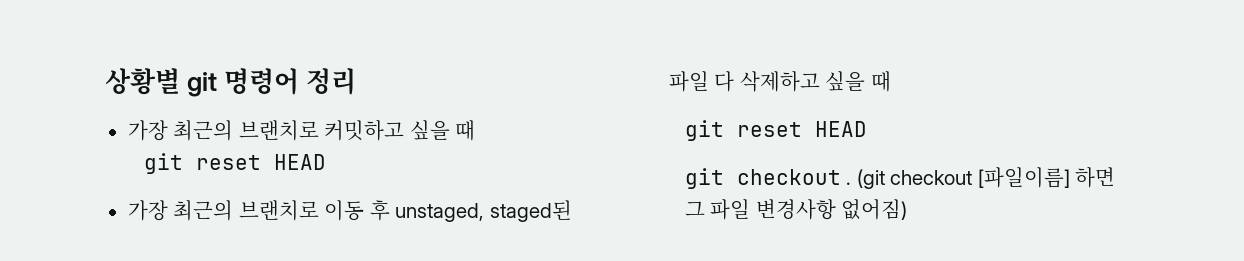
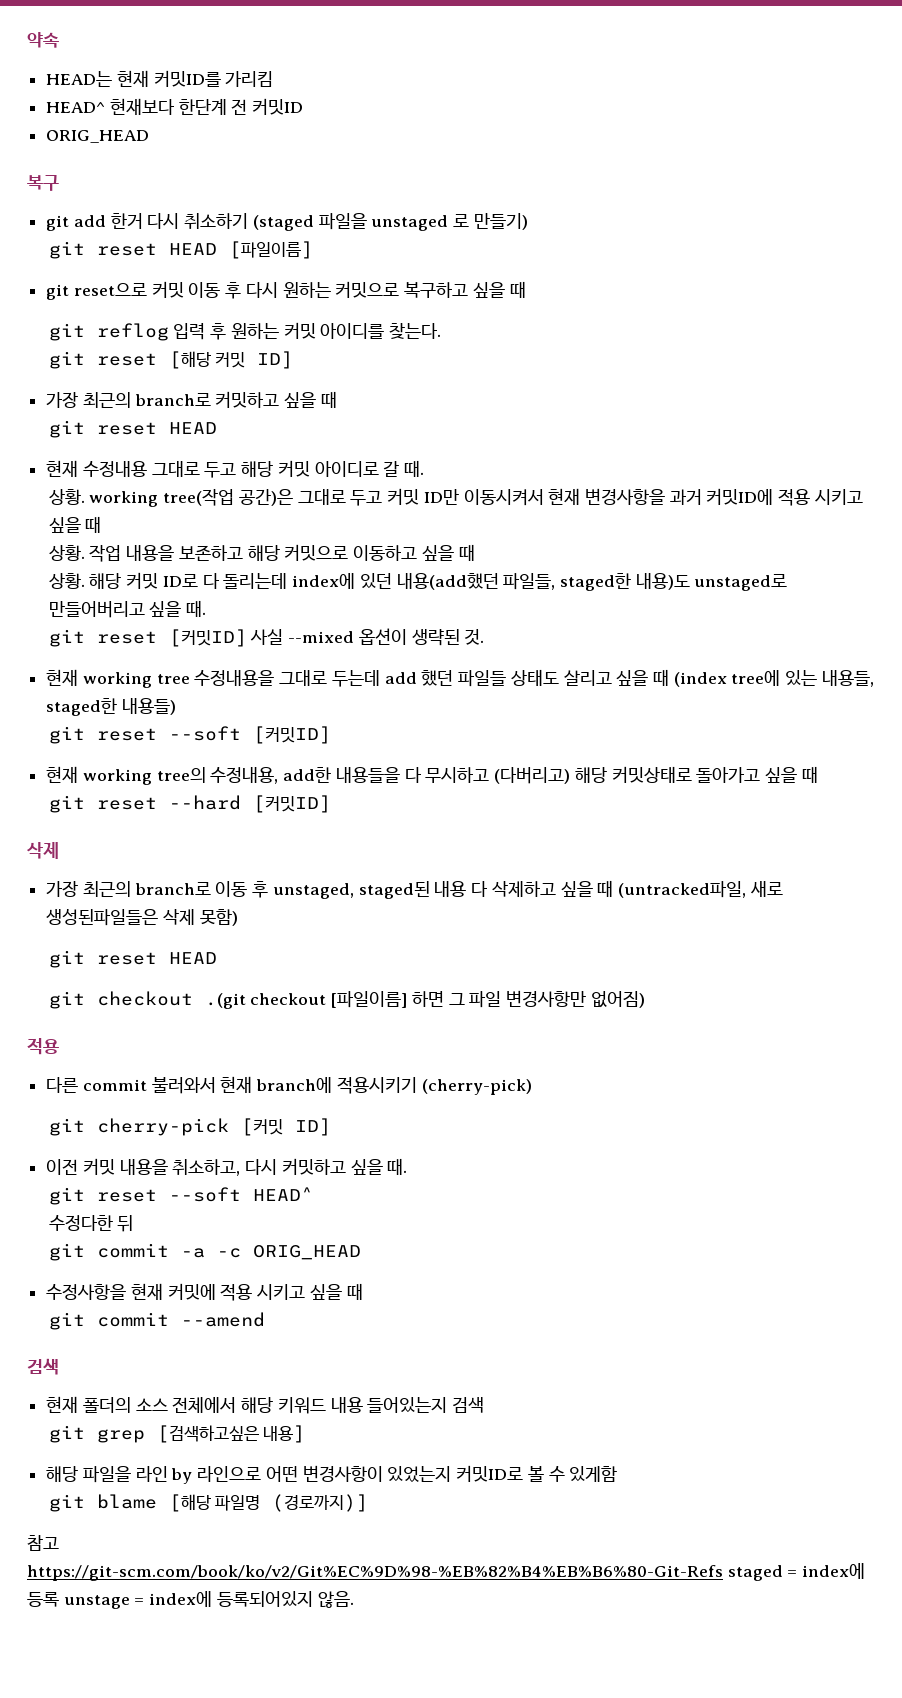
- 상황별 git 명령어 정리
- 가장 최근의 브랜치로 커밋하고 싶을 때
+ 약속
+ HEAD는 현재 커밋ID를 가리킴
+ HEAD^ 현재보다 한단계 전 커밋ID
+ ORIG_HEAD
+ 복구
+ git add 한거 다시 취소하기 (staged 파일을 unstaged 로 만들기)
+ git reset HEAD [파일이름]
+ git reset으로 커밋 이동 후 다시 원하는 커밋으로 복구하고 싶을 때
+ git reflog 입력 후 원하는 커밋 아이디를 찾는다.
+ git reset [해당 커밋 ID]
+ 가장 최근의 branch로 커밋하고 싶을 때
- 가장 최근의 브랜치로 이동 후 unstaged, staged된 파일 다 삭제하고 싶을 때
+ 현재 수정내용 그대로 두고 해당 커밋 아이디로 갈 때.
+ 상황. working tree(작업 공간)은 그대로 두고 커밋 ID만 이동시켜서 현재 변경사항을 과거 커밋ID에 적용 시키고 싶을 때
+ 상황. 작업 내용을 보존하고 해당 커밋으로 이동하고 싶을 때
+ 상황. 해당 커밋 ID로 다 돌리는데 index에 있던 내용(add했던 파일들, staged한 내용)도 unstaged로 만들어버리고 싶을 때.
+ git reset [커밋ID] 사실 --mixed 옵션이 생략된 것.
+ 현재 working tree 수정내용을 그대로 두는데 add 했던 파일들 상태도 살리고 싶을 때 (index tree에 있는 내용들, staged한 내용들)
+ git reset --soft [커밋ID]
+ 현재 working tree의 수정내용, add한 내용들을 다 무시하고 (다버리고) 해당 커밋상태로 돌아가고 싶을 때
+ git reset --hard [커밋ID]
+ 삭제
+ 가장 최근의 branch로 이동 후 unstaged, staged된 내용 다 삭제하고 싶을 때 (untracked파일, 새로 생성된파일들은 삭제 못함)
- git checkout . (git checkout [파일이름] 하면 그 파일 변경사항 없어짐)
+ git checkout .(git checkout [파일이름] 하면 그 파일 변경사항만 없어짐)
+ 적용
+ 다른 commit 불러와서 현재 branch에 적용시키기 (cherry-pick)
+ git cherry-pick [커밋 ID]
+ 이전 커밋 내용을 취소하고, 다시 커밋하고 싶을 때.
+ git reset --soft HEAD^
+ 수정다한 뒤
+ git commit -a -c ORIG_HEAD
+ 수정사항을 현재 커밋에 적용 시키고 싶을 때
+ git commit --amend
+ 검색
+ 현재 폴더의 소스 전체에서 해당 키워드 내용 들어있는지 검색
+ git grep [검색하고싶은 내용]
+ 해당 파일을 라인 by 라인으로 어떤 변경사항이 있었는지 커밋ID로 볼 수 있게함
+ git blame [해당 파일명 (경로까지)]
+ 참고
+ https://git-scm.com/book/ko/v2/Git%EC%9D%98-%EB%82%B4%EB%B6%80-Git-Refs staged = index에 등록 unstage = index에 등록되어있지 않음.

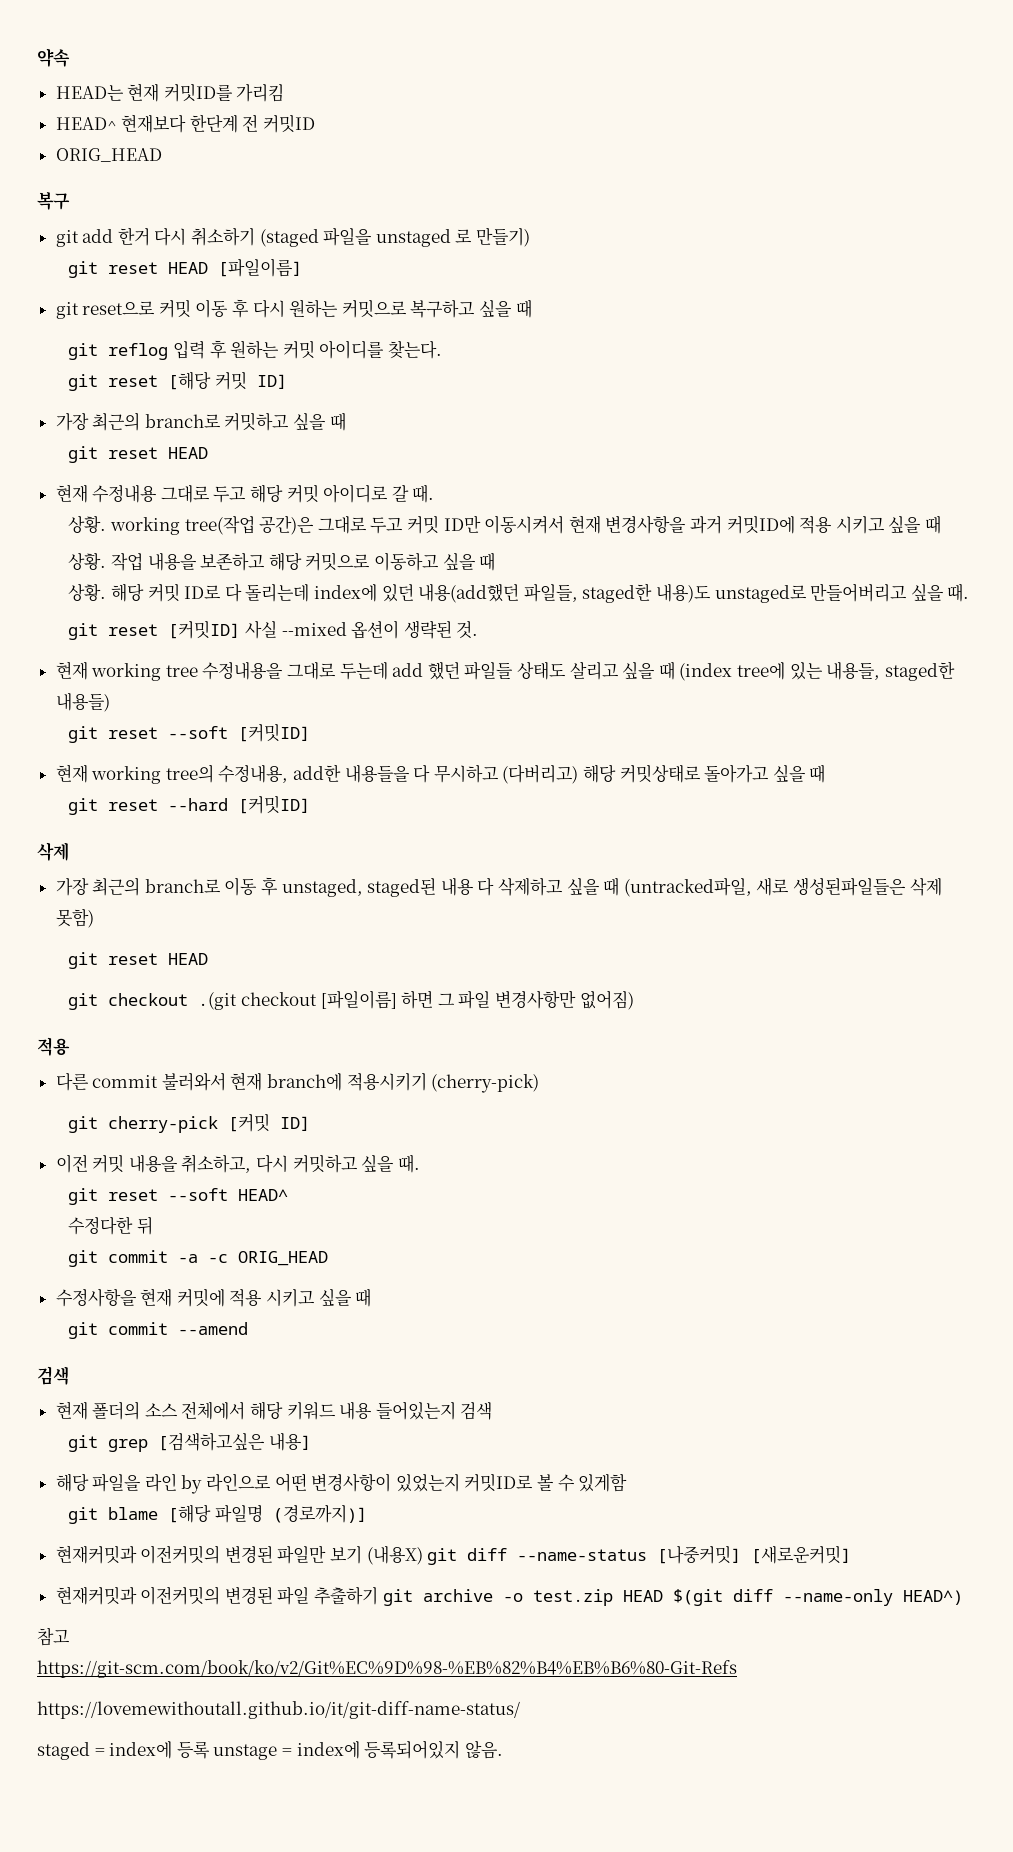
+ 현재커밋과 이전커밋의 변경된 파일만 보기 (내용X) git diff --name-status [나중커밋] [새로운커밋]
+ 현재커밋과 이전커밋의 변경된 파일 추출하기 git archive -o test.zip HEAD $(git diff --name-only HEAD^)
- https://git-scm.com/book/ko/v2/Git%EC%9D%98-%EB%82%B4%EB%B6%80-Git-Refs staged = index에 등록 unstage = index에 등록되어있지 않음.
+ https://git-scm.com/book/ko/v2/Git%EC%9D%98-%EB%82%B4%EB%B6%80-Git-Refs
+ https://lovemewithoutall.github.io/it/git-diff-name-status/
+ staged = index에 등록 unstage = index에 등록되어있지 않음.

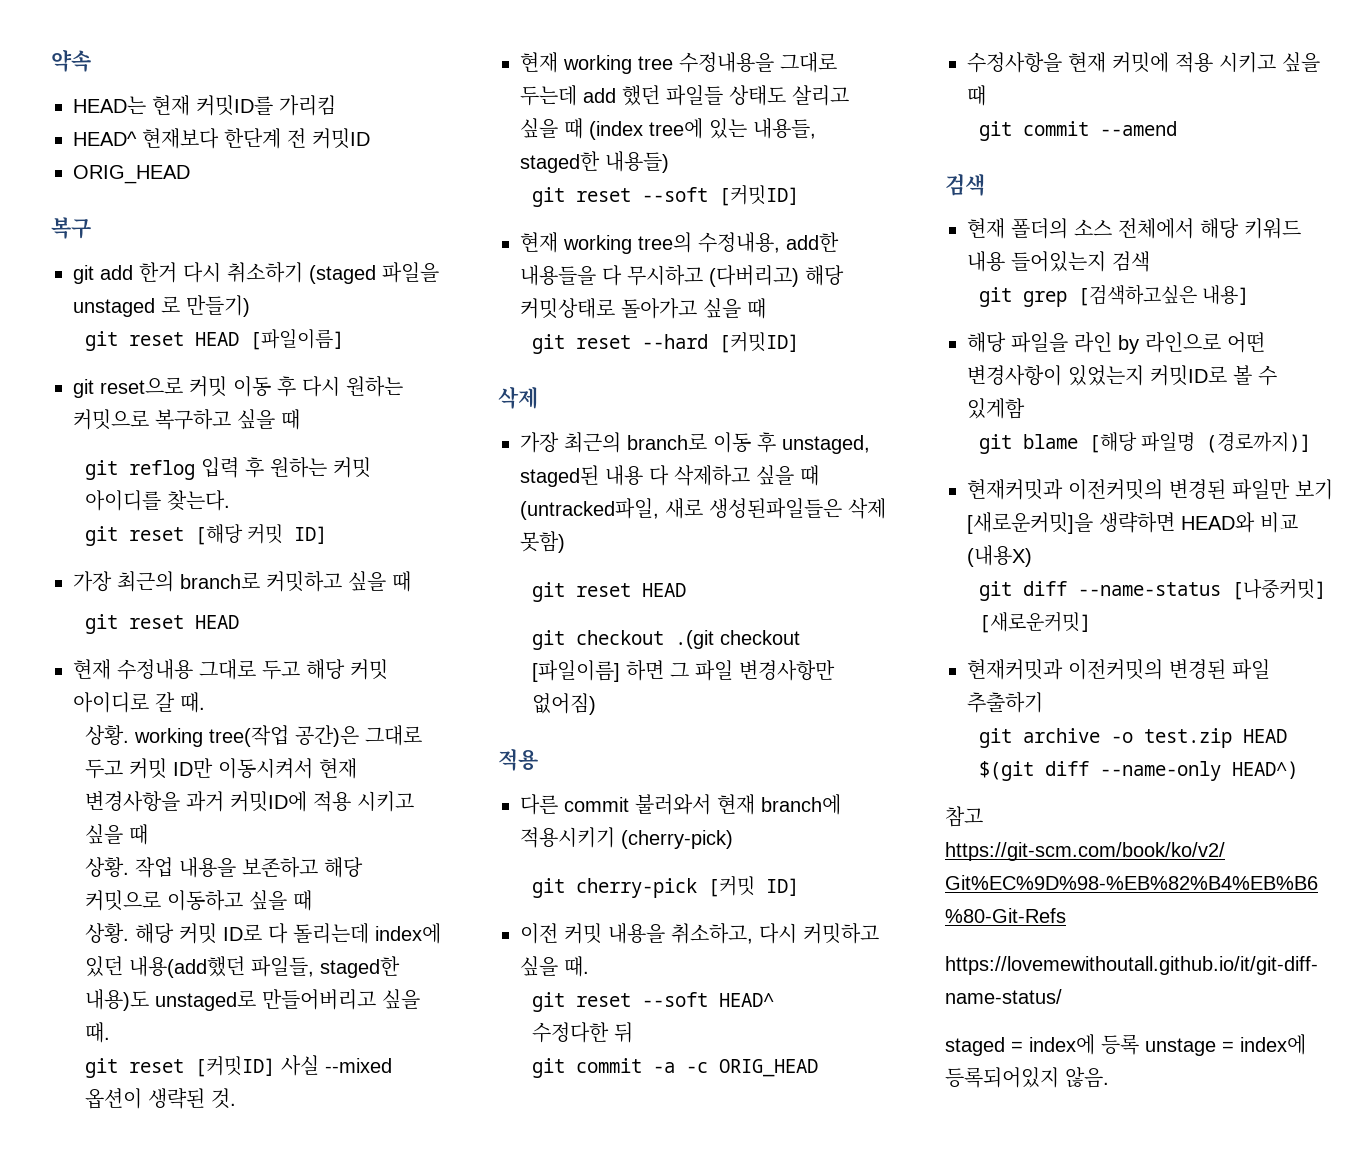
- 현재커밋과 이전커밋의 변경된 파일만 보기 (내용X) git diff --name-status [나중커밋] [새로운커밋]
+ 현재커밋과 이전커밋의 변경된 파일만 보기 [새로운커밋]을 생략하면 HEAD와 비교 (내용X)
+ git diff --name-status [나중커밋] [새로운커밋]
- 현재커밋과 이전커밋의 변경된 파일 추출하기 git archive -o test.zip HEAD $(git diff --name-only HEAD^)
+ 현재커밋과 이전커밋의 변경된 파일 추출하기
+ git archive -o test.zip HEAD $(git diff --name-only HEAD^)

